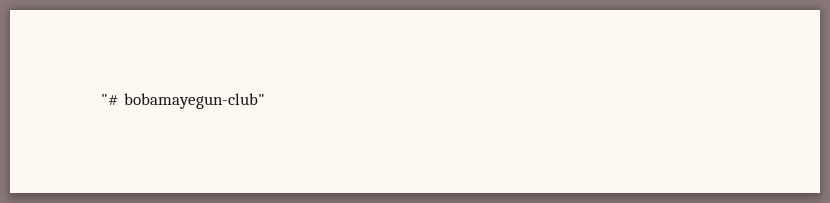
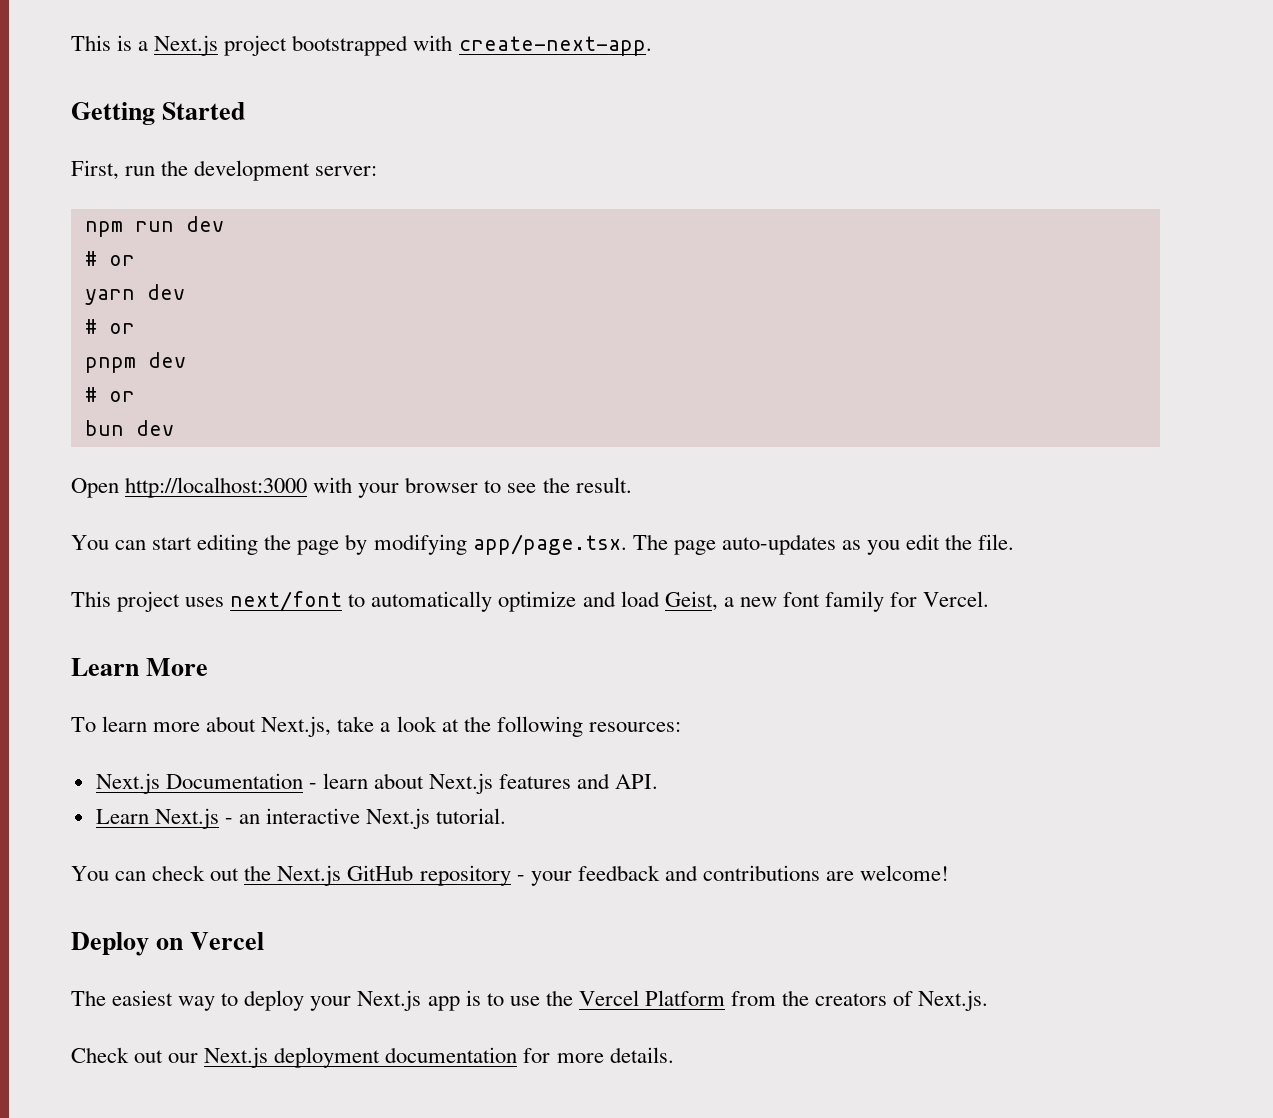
- "# bobamayegun-club"
+ This is a Next.js project bootstrapped with create-next-app.
+ Getting Started
+ First, run the development server:
+ npm run dev
+ # or
+ yarn dev
+ # or
+ pnpm dev
+ # or
+ bun dev
+ Open http://localhost:3000 with your browser to see the result.
+ You can start editing the page by modifying app/page.tsx. The page auto-updates as you edit the file.
+ This project uses next/font to automatically optimize and load Geist, a new font family for Vercel.
+ Learn More
+ To learn more about Next.js, take a look at the following resources:
+ Next.js Documentation - learn about Next.js features and API.
+ Learn Next.js - an interactive Next.js tutorial.
+ You can check out the Next.js GitHub repository - your feedback and contributions are welcome!
+ Deploy on Vercel
+ The easiest way to deploy your Next.js app is to use the Vercel Platform from the creators of Next.js.
+ Check out our Next.js deployment documentation for more details.

